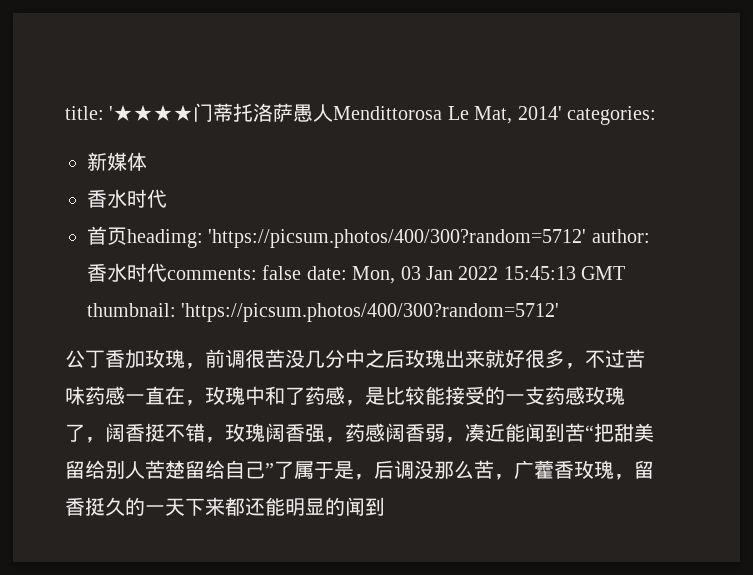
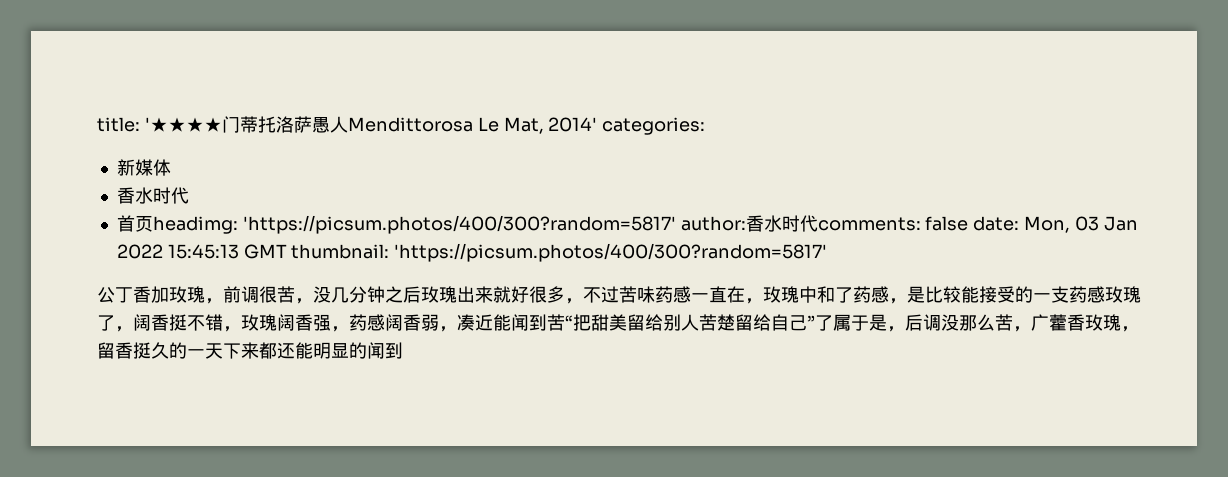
- 首页headimg: 'https://picsum.photos/400/300?random=5712' author:香水时代comments: false date: Mon, 03 Jan 2022 15:45:13 GMT thumbnail: 'https://picsum.photos/400/300?random=5712'
+ 首页headimg: 'https://picsum.photos/400/300?random=5817' author:香水时代comments: false date: Mon, 03 Jan 2022 15:45:13 GMT thumbnail: 'https://picsum.photos/400/300?random=5817'
- 公丁香加玫瑰，前调很苦没几分中之后玫瑰出来就好很多，不过苦味药感一直在，玫瑰中和了药感，是比较能接受的一支药感玫瑰了，阔香挺不错，玫瑰阔香强，药感阔香弱，凑近能闻到苦“把甜美留给别人苦楚留给自己”了属于是，后调没那么苦，广藿香玫瑰，留香挺久的一天下来都还能明显的闻到
+ 公丁香加玫瑰，前调很苦，没几分钟之后玫瑰出来就好很多，不过苦味药感一直在，玫瑰中和了药感，是比较能接受的一支药感玫瑰了，阔香挺不错，玫瑰阔香强，药感阔香弱，凑近能闻到苦“把甜美留给别人苦楚留给自己”了属于是，后调没那么苦，广藿香玫瑰，留香挺久的一天下来都还能明显的闻到

